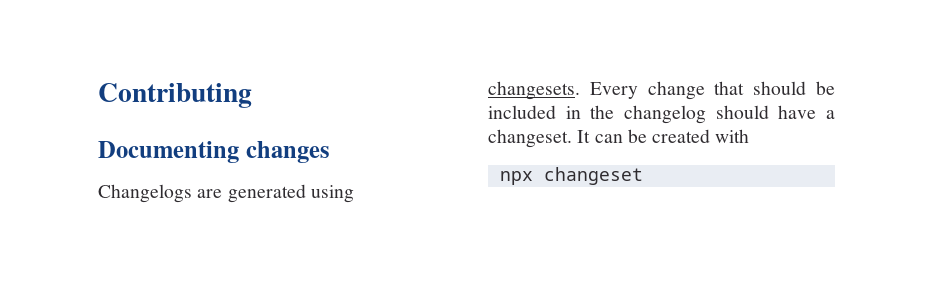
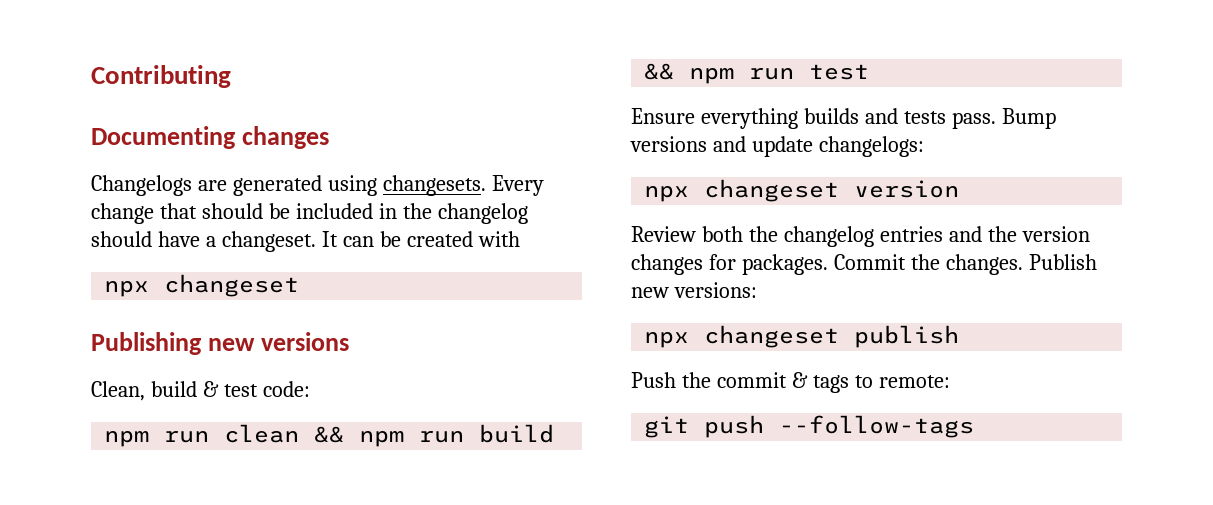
+ Publishing new versions
+ Clean, build & test code:
+ npm run clean && npm run build && npm run test
+ Ensure everything builds and tests pass. Bump versions and update changelogs:
+ npx changeset version
+ Review both the changelog entries and the version changes for packages. Commit the changes. Publish new versions:
+ npx changeset publish
+ Push the commit & tags to remote:
+ git push --follow-tags

